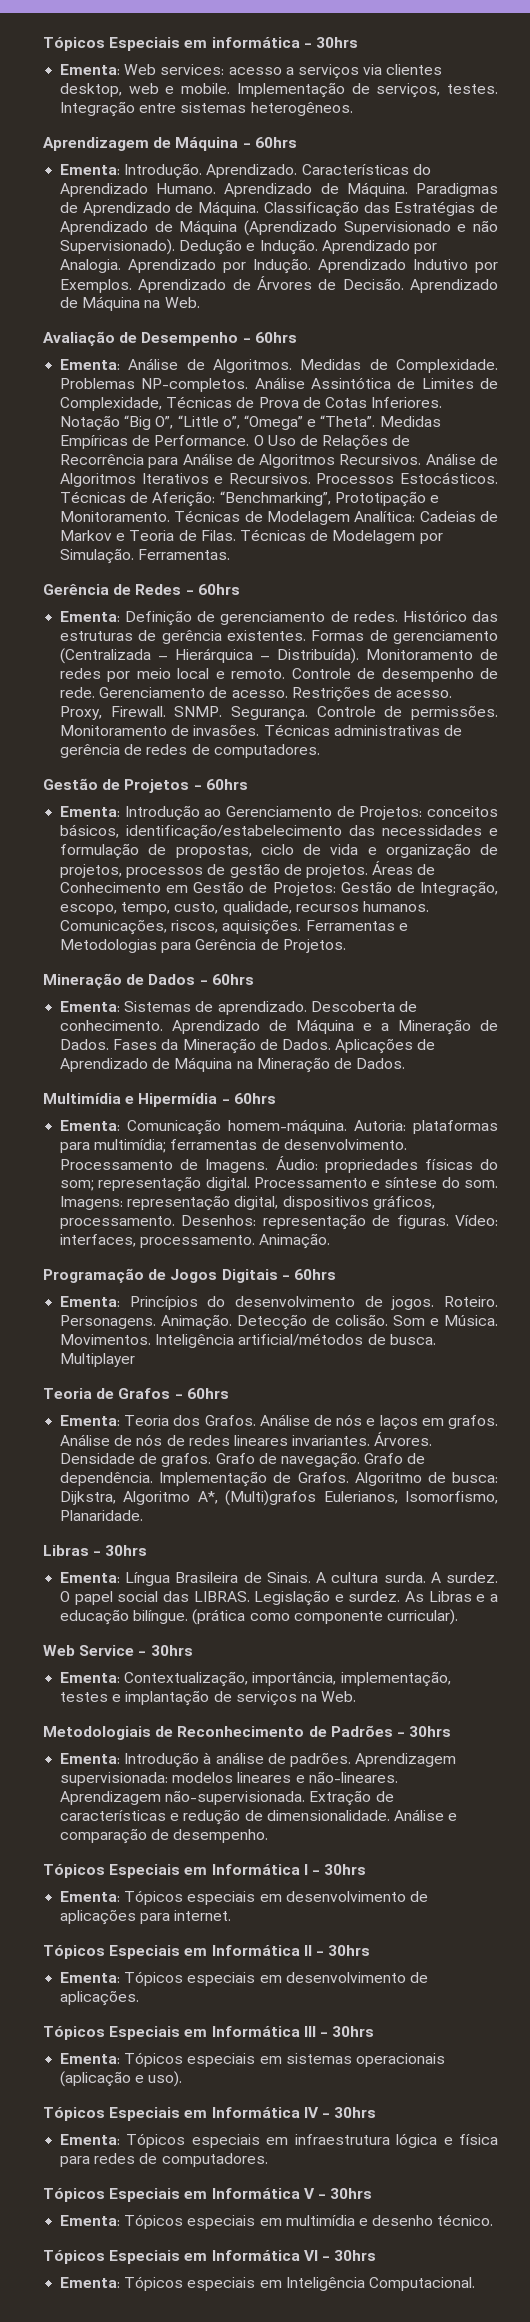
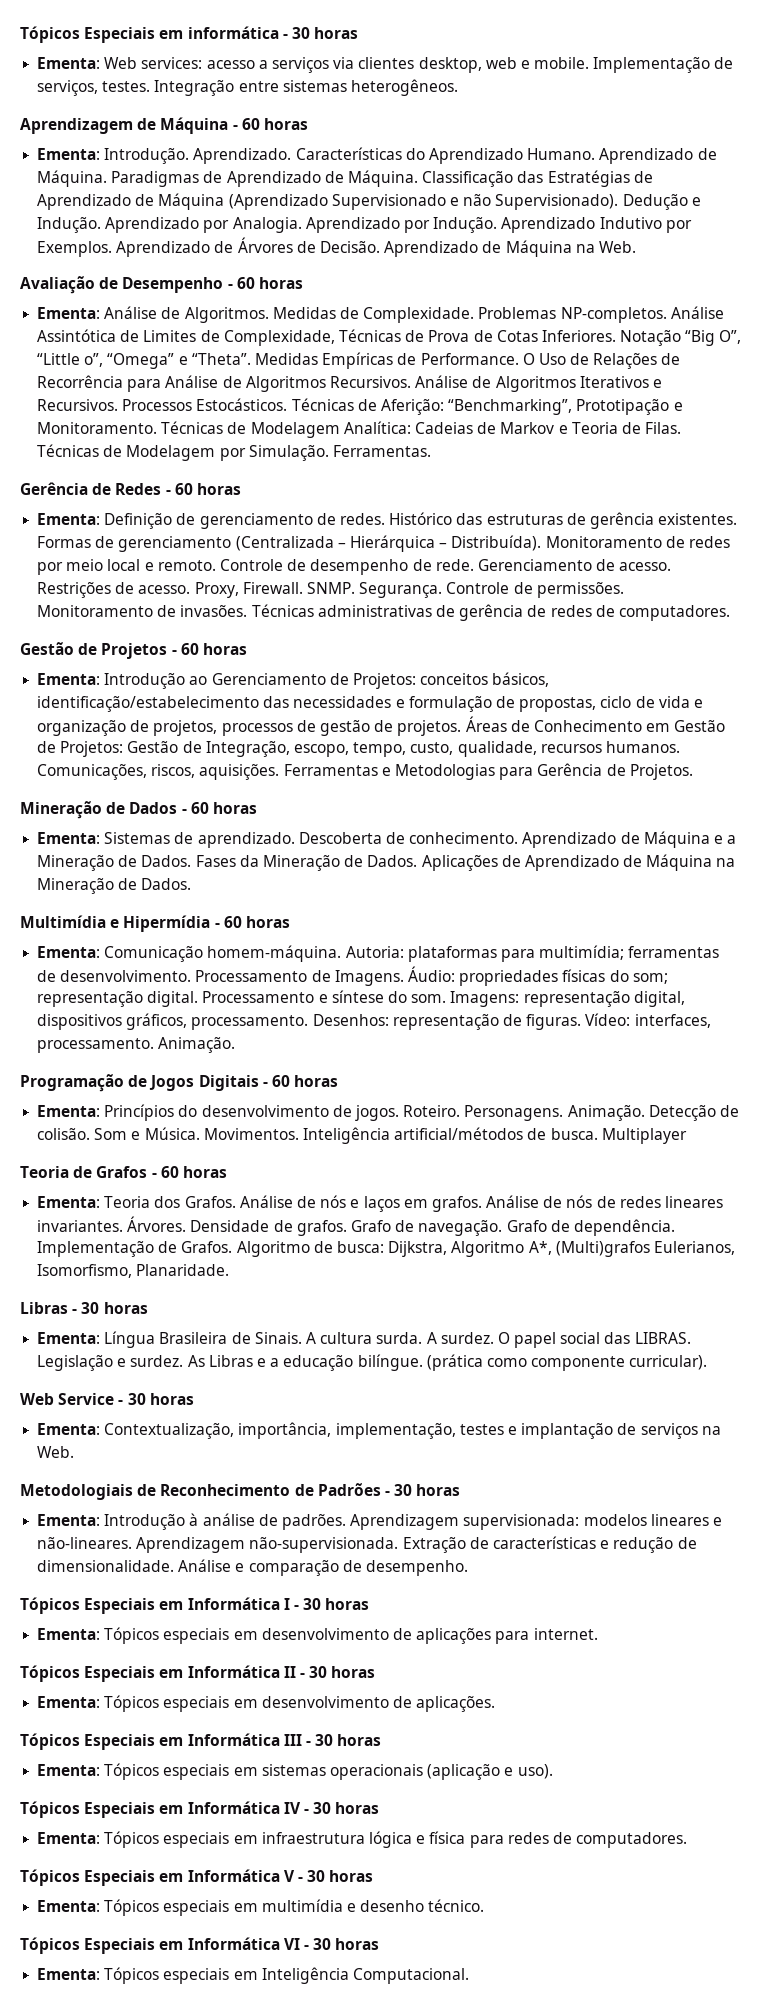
- Tópicos Especiais em informática - 30hrs
+ Tópicos Especiais em informática - 30 horas
- Aprendizagem de Máquina - 60hrs
+ Aprendizagem de Máquina - 60 horas
- Avaliação de Desempenho - 60hrs
+ Avaliação de Desempenho - 60 horas
- Gerência de Redes - 60hrs
+ Gerência de Redes - 60 horas
- Gestão de Projetos - 60hrs
+ Gestão de Projetos - 60 horas
- Mineração de Dados - 60hrs
+ Mineração de Dados - 60 horas
- Multimídia e Hipermídia - 60hrs
+ Multimídia e Hipermídia - 60 horas
- Programação de Jogos Digitais - 60hrs
+ Programação de Jogos Digitais - 60 horas
- Teoria de Grafos - 60hrs
+ Teoria de Grafos - 60 horas
- Libras - 30hrs
+ Libras - 30 horas
- Web Service - 30hrs
+ Web Service - 30 horas
- Metodologiais de Reconhecimento de Padrões - 30hrs
+ Metodologiais de Reconhecimento de Padrões - 30 horas
- Tópicos Especiais em Informática I - 30hrs
+ Tópicos Especiais em Informática I - 30 horas
- Tópicos Especiais em Informática II - 30hrs
+ Tópicos Especiais em Informática II - 30 horas
- Tópicos Especiais em Informática III - 30hrs
+ Tópicos Especiais em Informática III - 30 horas
- Tópicos Especiais em Informática IV - 30hrs
+ Tópicos Especiais em Informática IV - 30 horas
- Tópicos Especiais em Informática V - 30hrs
+ Tópicos Especiais em Informática V - 30 horas
- Tópicos Especiais em Informática VI - 30hrs
+ Tópicos Especiais em Informática VI - 30 horas

